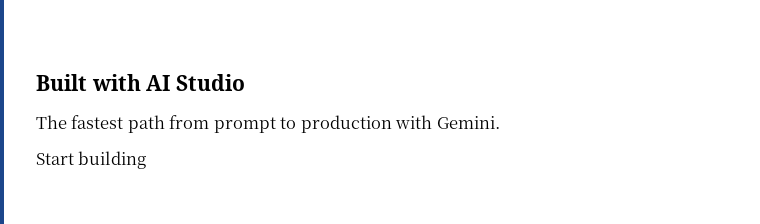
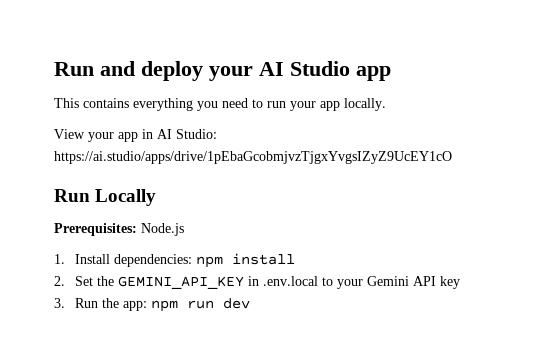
- Built with AI Studio
- The fastest path from prompt to production with Gemini.
- Start building
+ Run and deploy your AI Studio app
+ This contains everything you need to run your app locally.
+ View your app in AI Studio: https://ai.studio/apps/drive/1pEbaGcobmjvzTjgxYvgsIZyZ9UcEY1cO
+ Run Locally
+ Prerequisites: Node.js
+ 1. Install dependencies: npm install
+ 2. Set the GEMINI_API_KEY in .env.local to your Gemini API key
+ 3. Run the app: npm run dev

